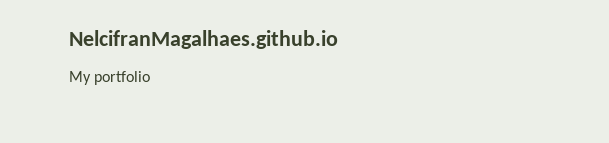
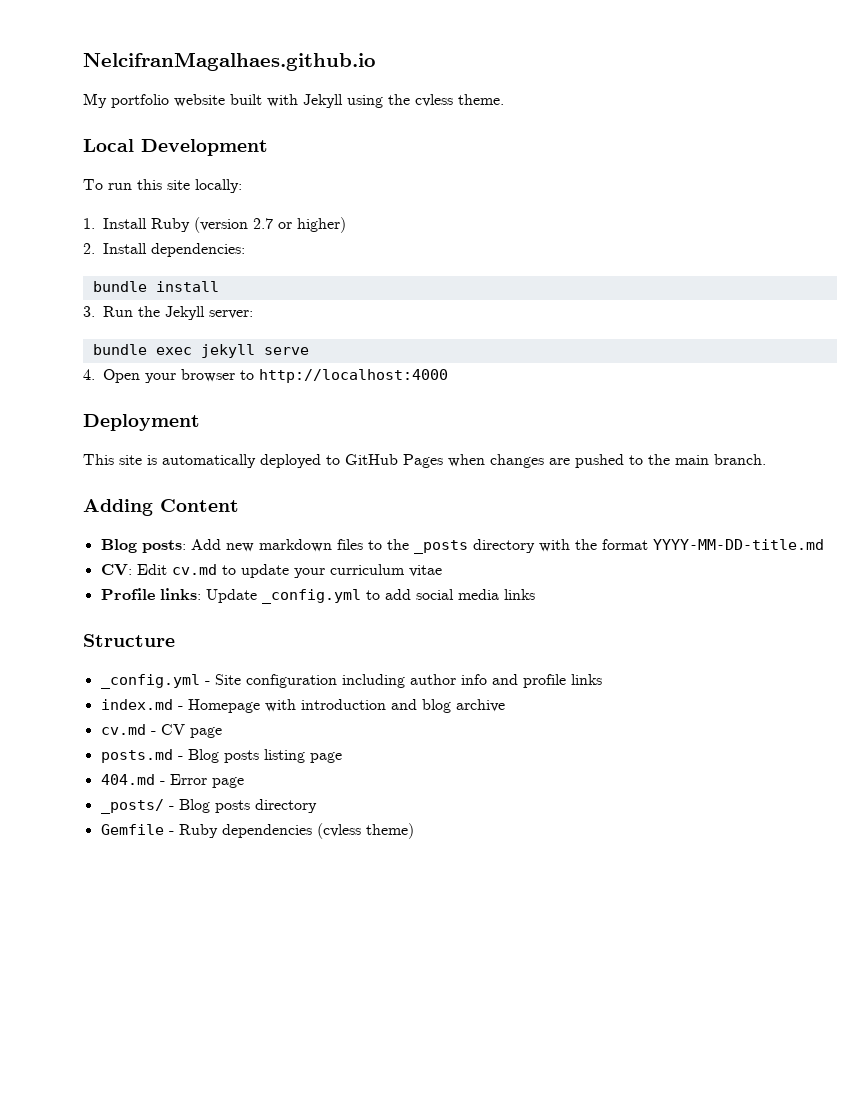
- My portfolio
+ My portfolio website built with Jekyll using the cvless theme.
+ Local Development
+ To run this site locally:
+ 1. Install Ruby (version 2.7 or higher)
+ 2. Install dependencies:
+ bundle install
+ 3. Run the Jekyll server:
+ bundle exec jekyll serve
+ 4. Open your browser to http://localhost:4000
+ Deployment
+ This site is automatically deployed to GitHub Pages when changes are pushed to the main branch.
+ Adding Content
+ Blog posts: Add new markdown files to the _posts directory with the format YYYY-MM-DD-title.md
+ CV: Edit cv.md to update your curriculum vitae
+ Profile links: Update _config.yml to add social media links
+ Structure
+ _config.yml - Site configuration including author info and profile links
+ index.md - Homepage with introduction and blog archive
+ cv.md - CV page
+ posts.md - Blog posts listing page
+ 404.md - Error page
+ _posts/ - Blog posts directory
+ Gemfile - Ruby dependencies (cvless theme)

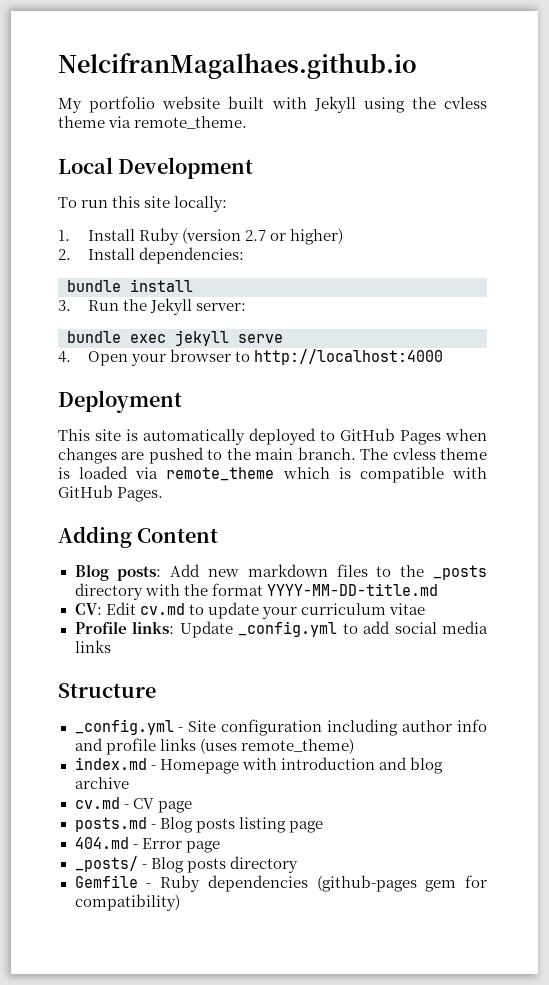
- My portfolio website built with Jekyll using the cvless theme.
+ My portfolio website built with Jekyll using the cvless theme via remote_theme.
+ The cvless theme is loaded via remote_theme which is compatible with GitHub Pages.
- _config.yml - Site configuration including author info and profile links
+ _config.yml - Site configuration including author info and profile links (uses remote_theme)
- Gemfile - Ruby dependencies (cvless theme)
+ Gemfile - Ruby dependencies (github-pages gem for compatibility)

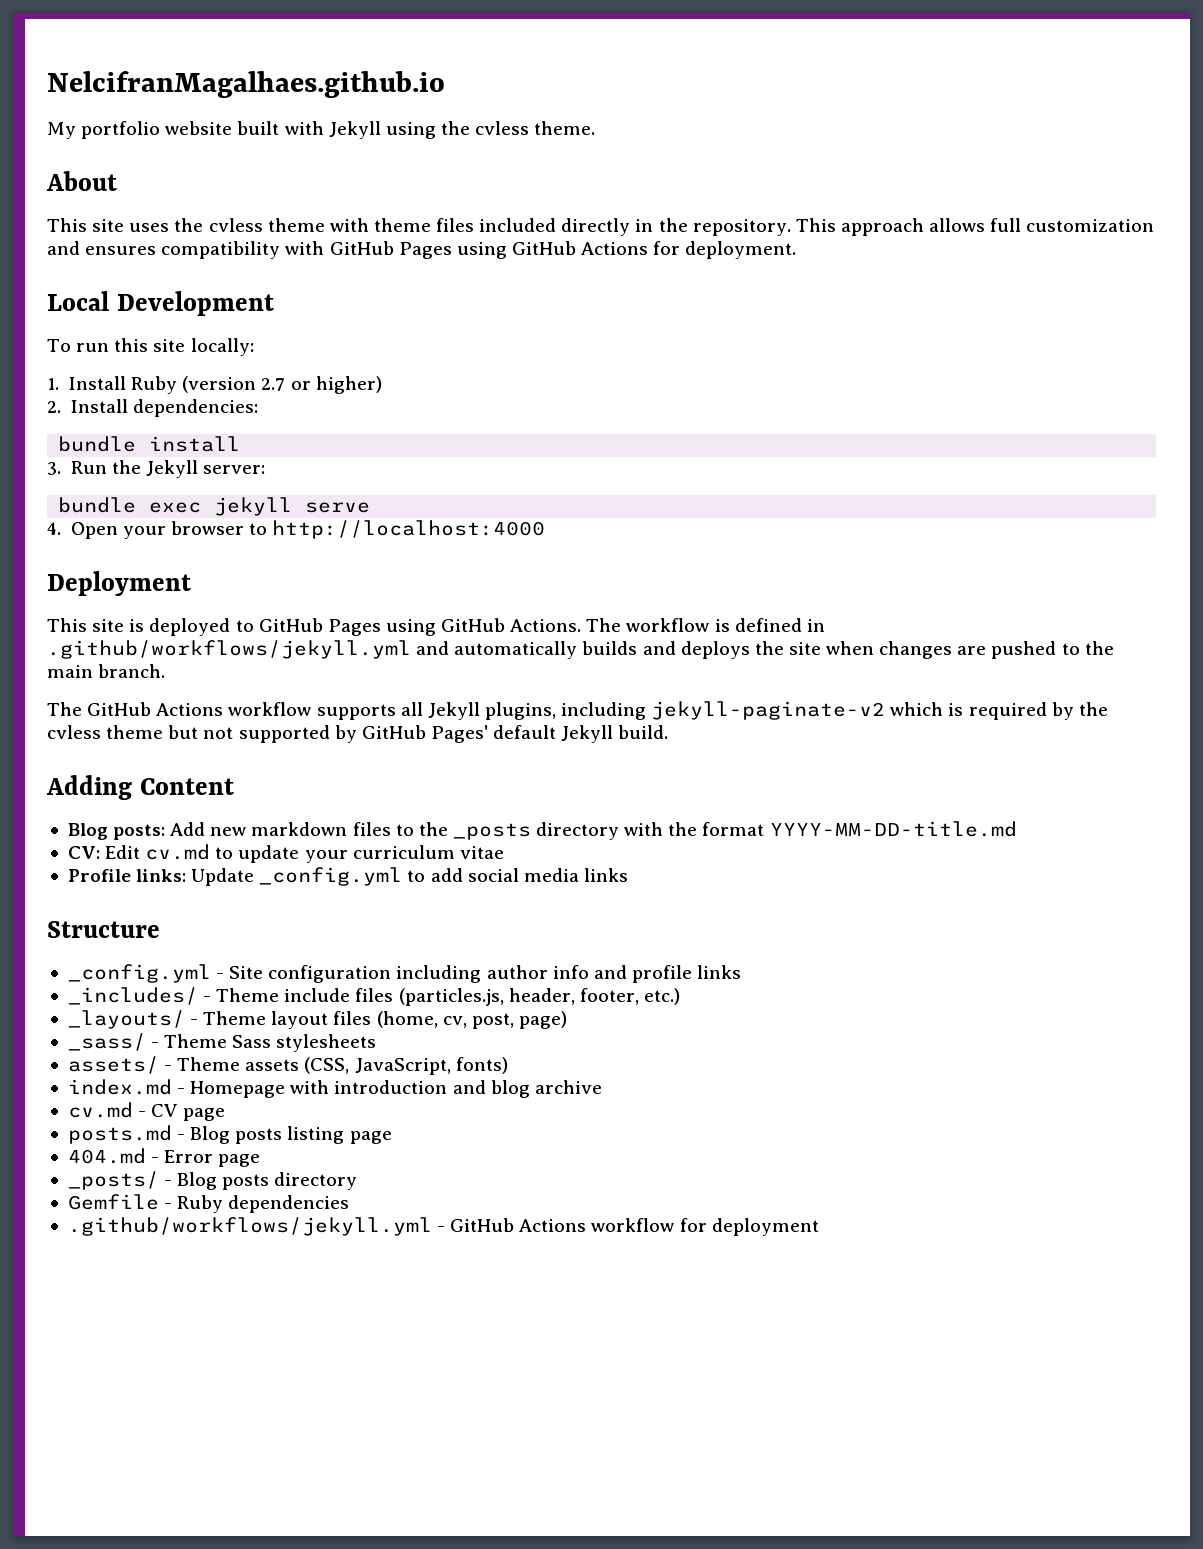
- My portfolio website built with Jekyll using the cvless theme via remote_theme.
+ My portfolio website built with Jekyll using the cvless theme.
+ About
+ This site uses the cvless theme with theme files included directly in the repository. This approach allows full customization and ensures compatibility with GitHub Pages using GitHub Actions for deployment.
- This site is automatically deployed to GitHub Pages when changes are pushed to the main branch. The cvless theme is loaded via remote_theme which is compatible with GitHub Pages.
+ This site is deployed to GitHub Pages using GitHub Actions. The workflow is defined in .github/workflows/jekyll.yml and automatically builds and deploys the site when changes are pushed to the main branch.
+ The GitHub Actions workflow supports all Jekyll plugins, including jekyll-paginate-v2 which is required by the cvless theme but not supported by GitHub Pages' default Jekyll build.
- _config.yml - Site configuration including author info and profile links (uses remote_theme)
+ _config.yml - Site configuration including author info and profile links
+ _includes/ - Theme include files (particles.js, header, footer, etc.)
+ _layouts/ - Theme layout files (home, cv, post, page)
+ _sass/ - Theme Sass stylesheets
+ assets/ - Theme assets (CSS, JavaScript, fonts)
- Gemfile - Ruby dependencies (github-pages gem for compatibility)
+ Gemfile - Ruby dependencies
+ .github/workflows/jekyll.yml - GitHub Actions workflow for deployment

